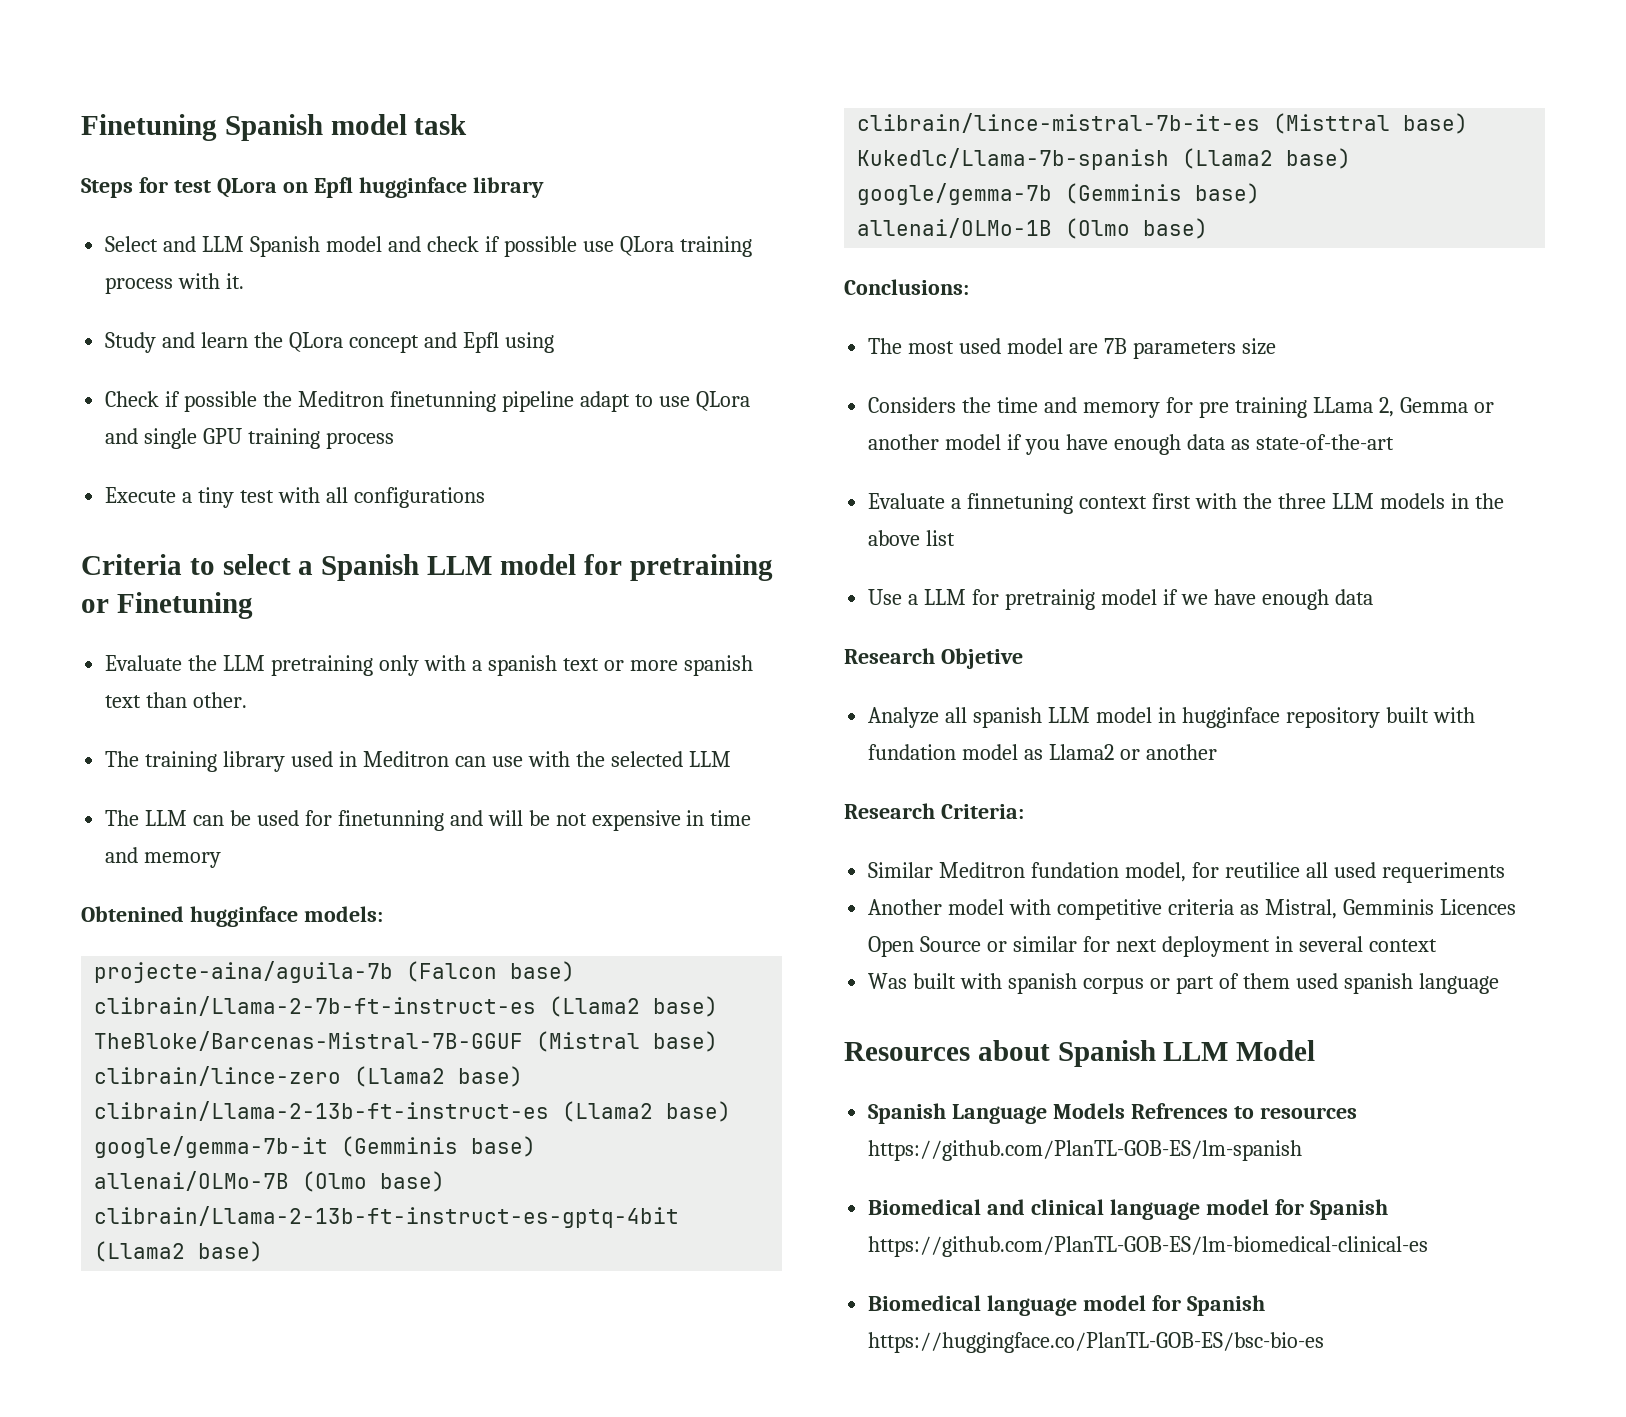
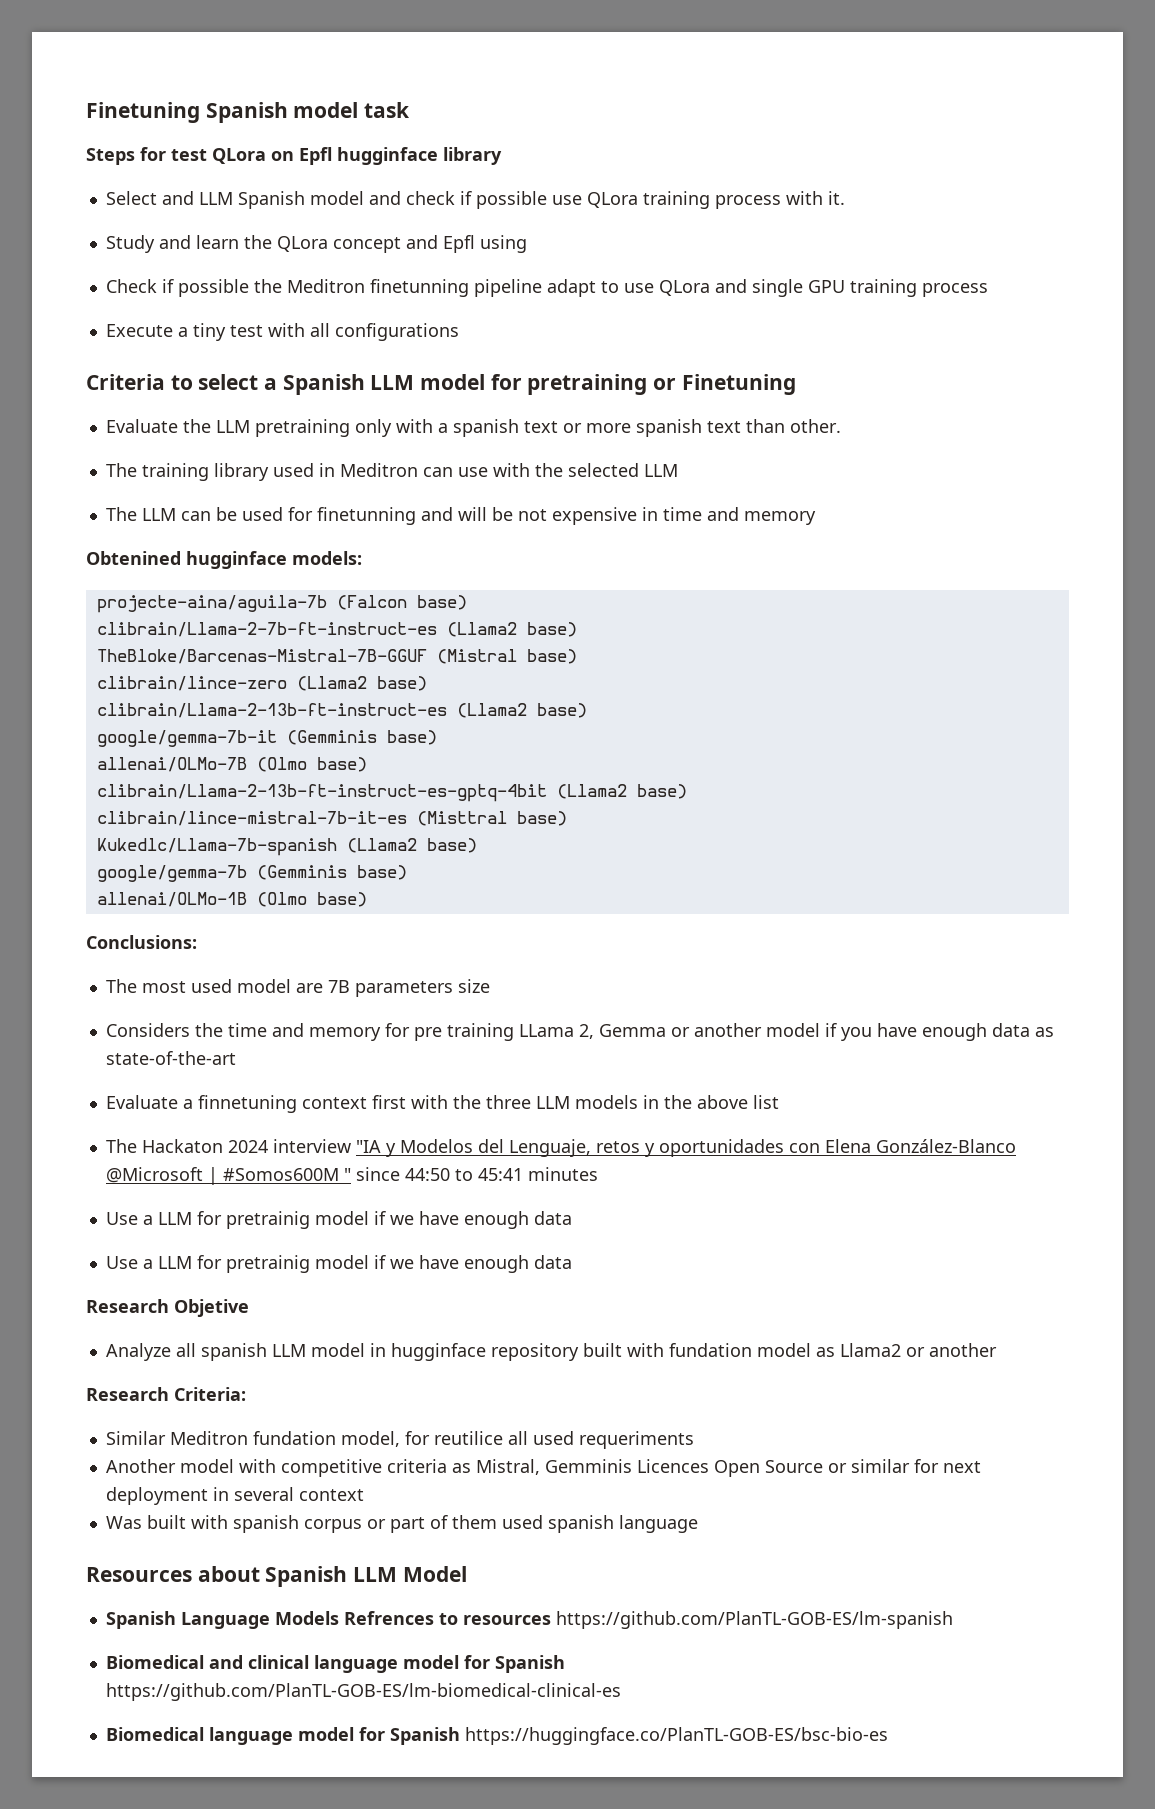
+ The Hackaton 2024 interview "IA y Modelos del Lenguaje, retos y oportunidades con Elena González-Blanco @Microsoft | #Somos600M " since 44:50 to 45:41 minutes
+ Use a LLM for pretrainig model if we have enough data

